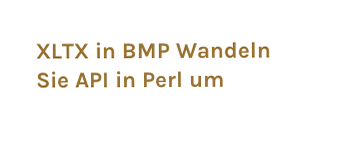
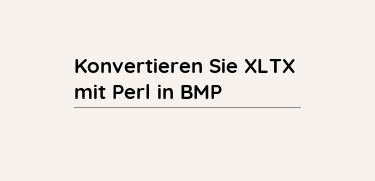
- XLTX in BMP Wandeln Sie API in Perl um
+ Konvertieren Sie XLTX mit Perl in BMP

